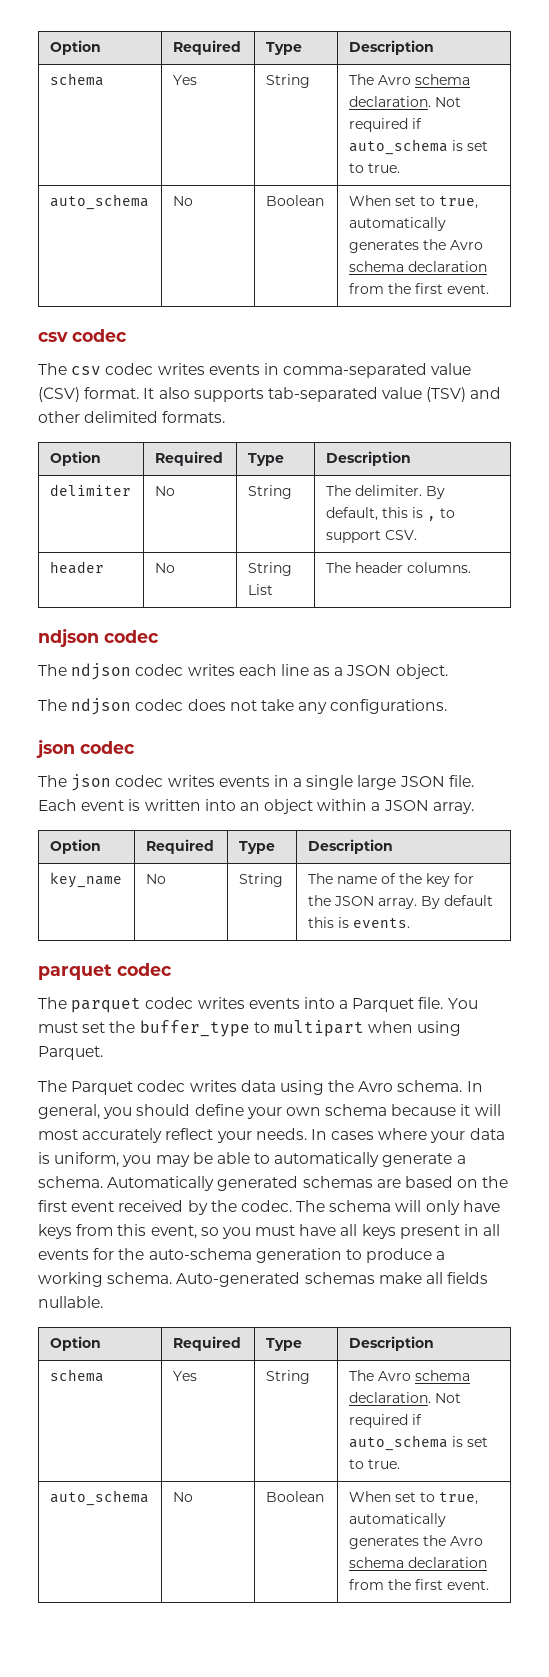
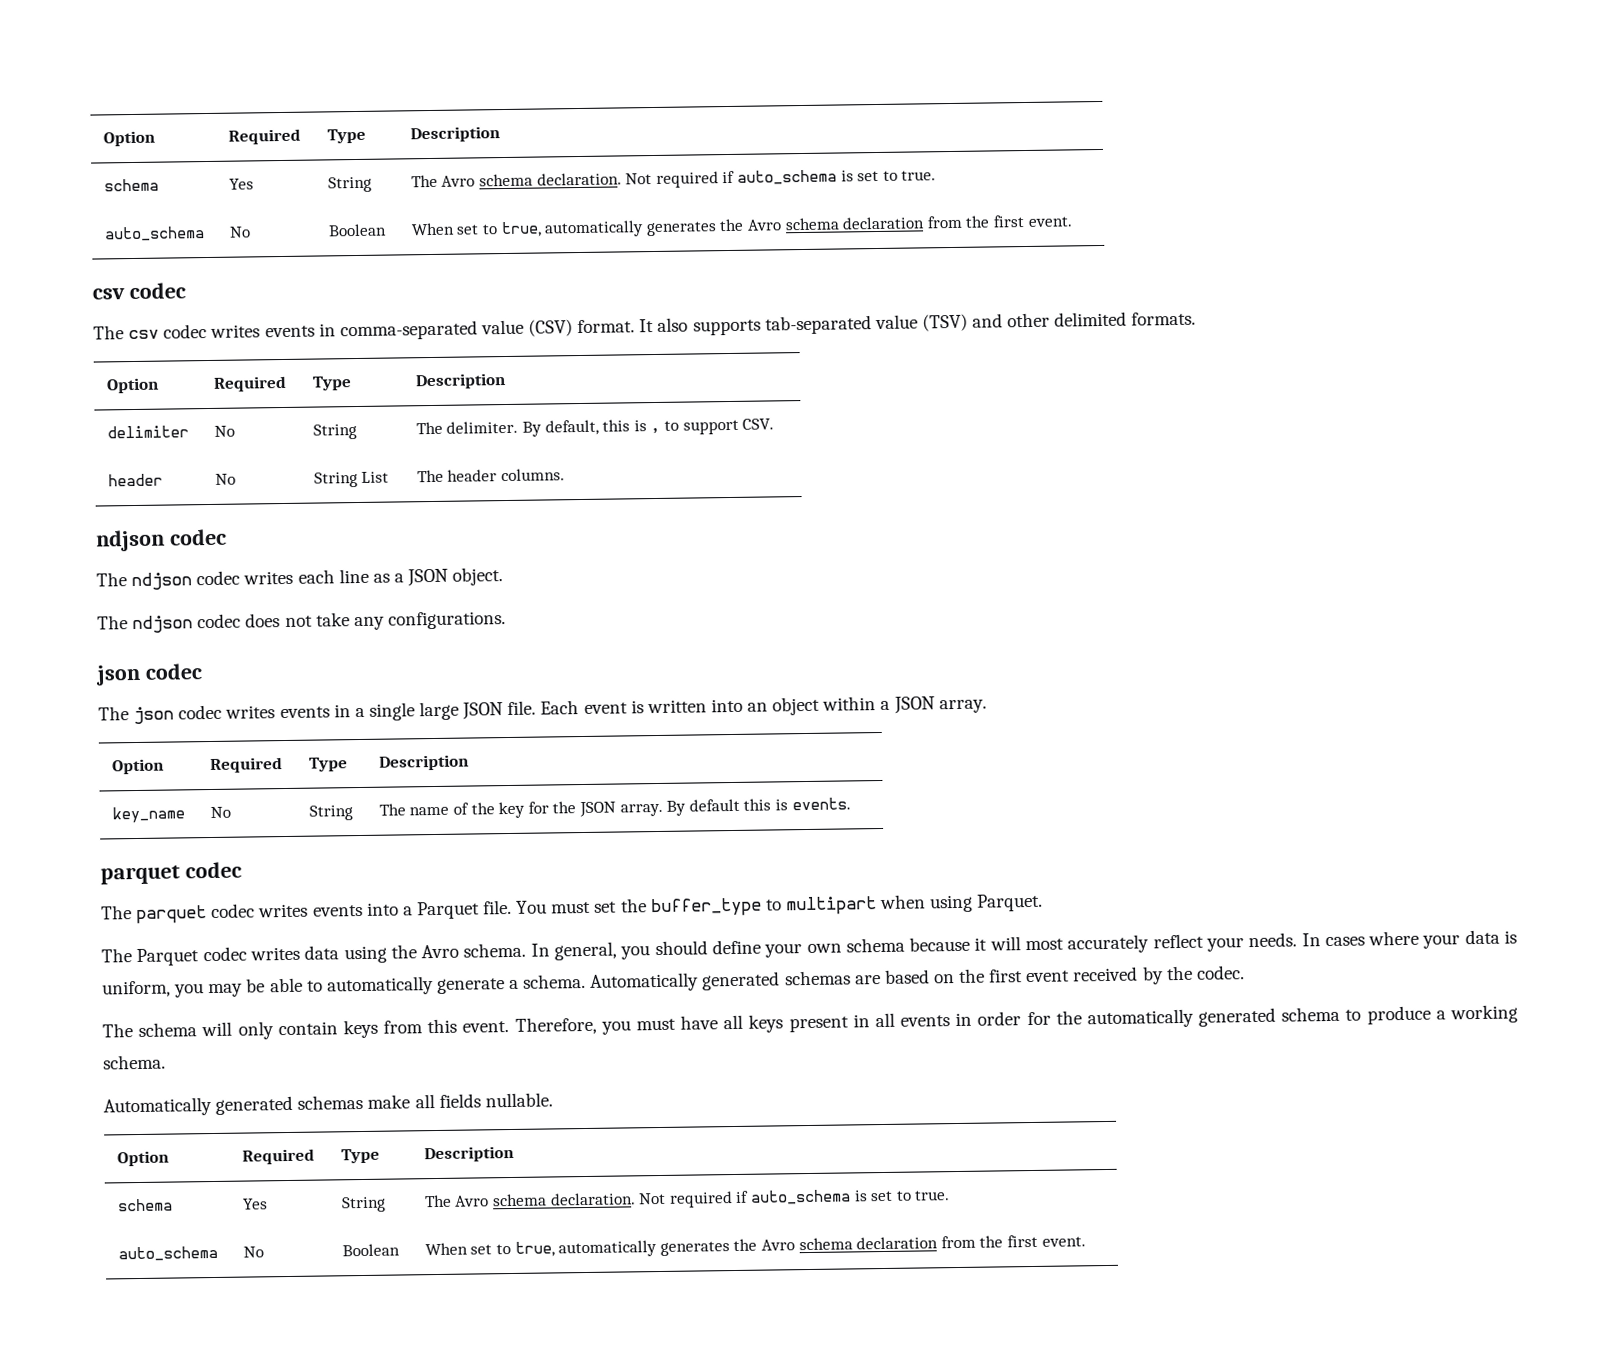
- Automatically generated schemas are based on the first event received by the codec. The schema will only have keys from this event, so you must have all keys present in all events for the auto-schema generation to produce a working schema. Auto-generated schemas make all fields nullable.
+ Automatically generated schemas are based on the first event received by the codec.
+ The schema will only contain keys from this event. Therefore, you must have all keys present in all events in order for the automatically generated schema to produce a working schema.
+ Automatically generated schemas make all fields nullable.

